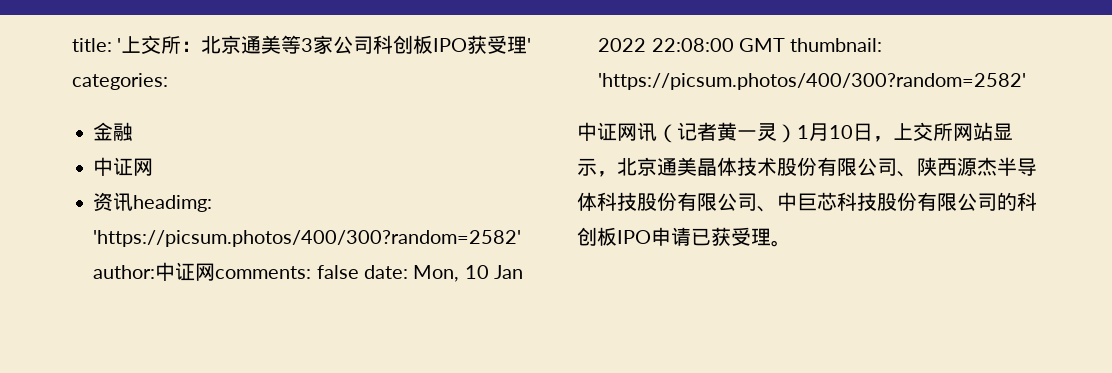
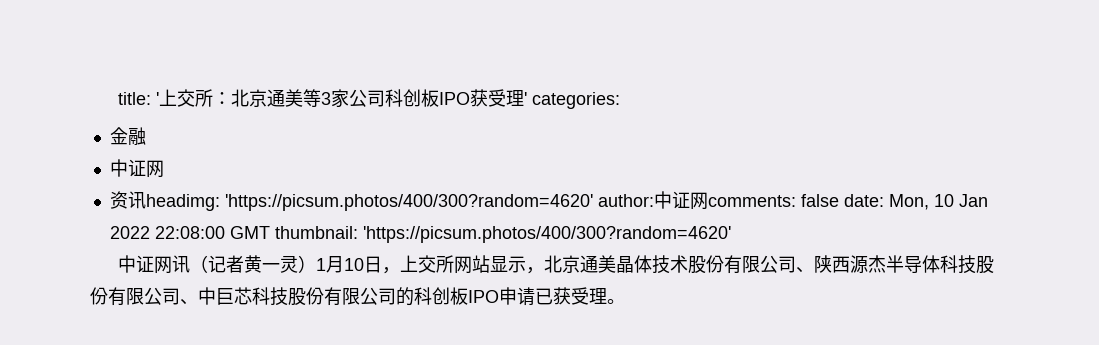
- 资讯headimg: 'https://picsum.photos/400/300?random=2582' author:中证网comments: false date: Mon, 10 Jan 2022 22:08:00 GMT thumbnail: 'https://picsum.photos/400/300?random=2582'
+ 资讯headimg: 'https://picsum.photos/400/300?random=4620' author:中证网comments: false date: Mon, 10 Jan 2022 22:08:00 GMT thumbnail: 'https://picsum.photos/400/300?random=4620'

